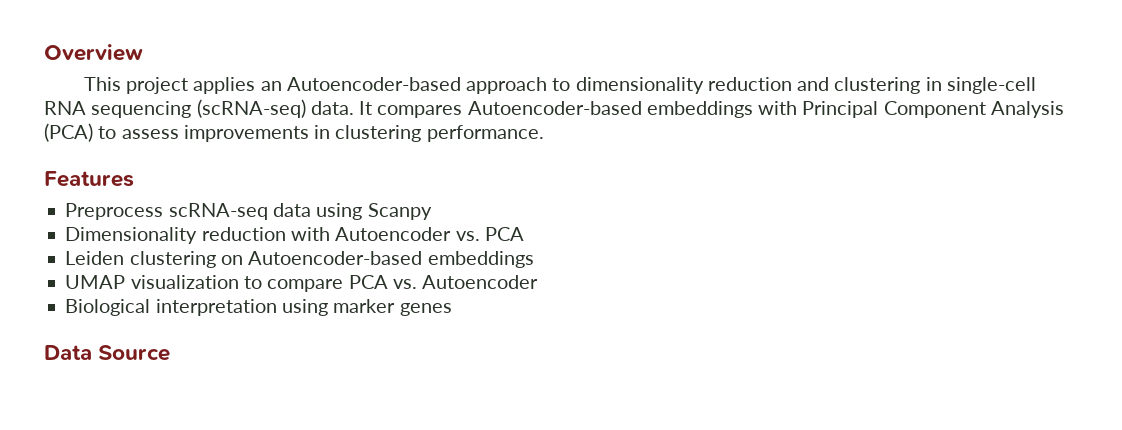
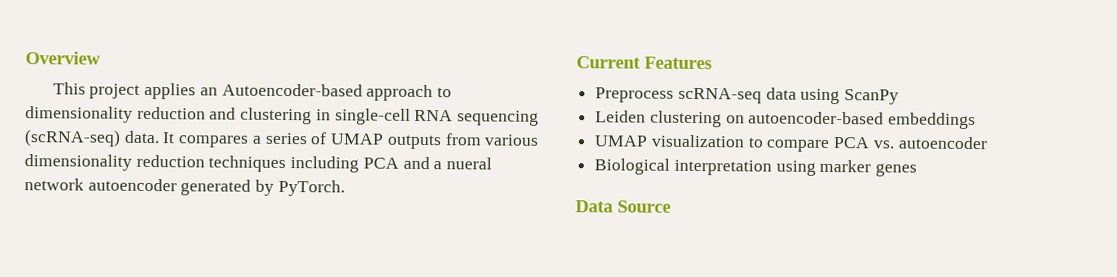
- It compares Autoencoder-based embeddings with Principal Component Analysis (PCA) to assess improvements in clustering performance.
- Features
+ It compares a series of UMAP outputs from various dimensionality reduction techniques including PCA and a nueral network autoencoder generated by PyTorch.
+ Current Features
- Preprocess scRNA-seq data using Scanpy
- Dimensionality reduction with Autoencoder vs. PCA
+ Preprocess scRNA-seq data using ScanPy
- Leiden clustering on Autoencoder-based embeddings
+ Leiden clustering on autoencoder-based embeddings
- UMAP visualization to compare PCA vs. Autoencoder
+ UMAP visualization to compare PCA vs. autoencoder

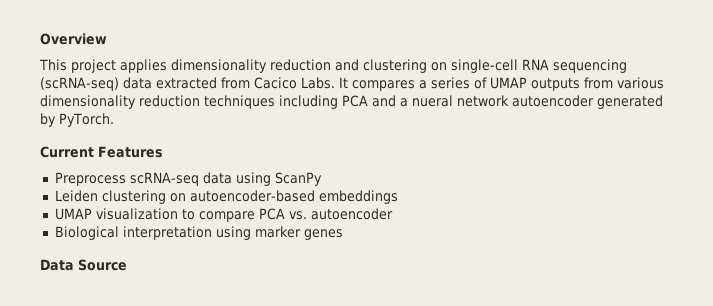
- This project applies an Autoencoder-based approach to dimensionality reduction and clustering in single-cell RNA sequencing (scRNA-seq) data.
+ This project applies dimensionality reduction and clustering on single-cell RNA sequencing (scRNA-seq) data extracted from Cacico Labs.

